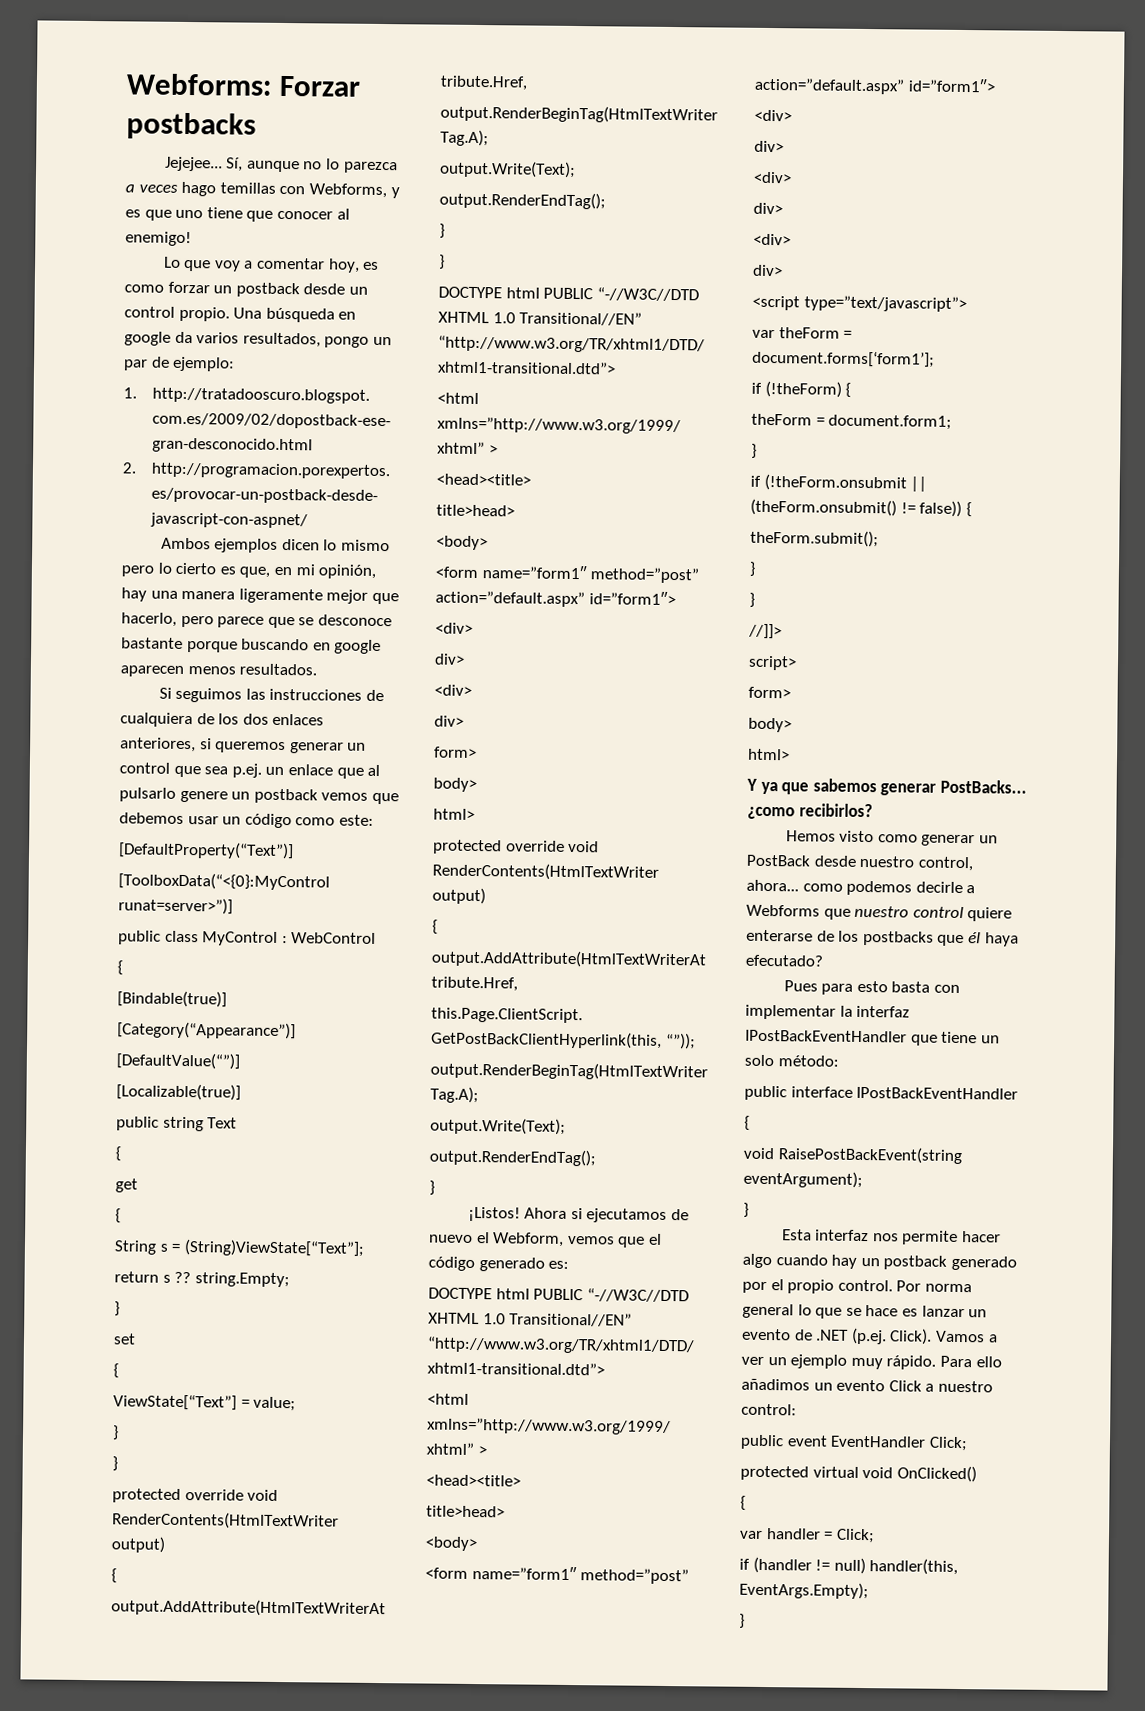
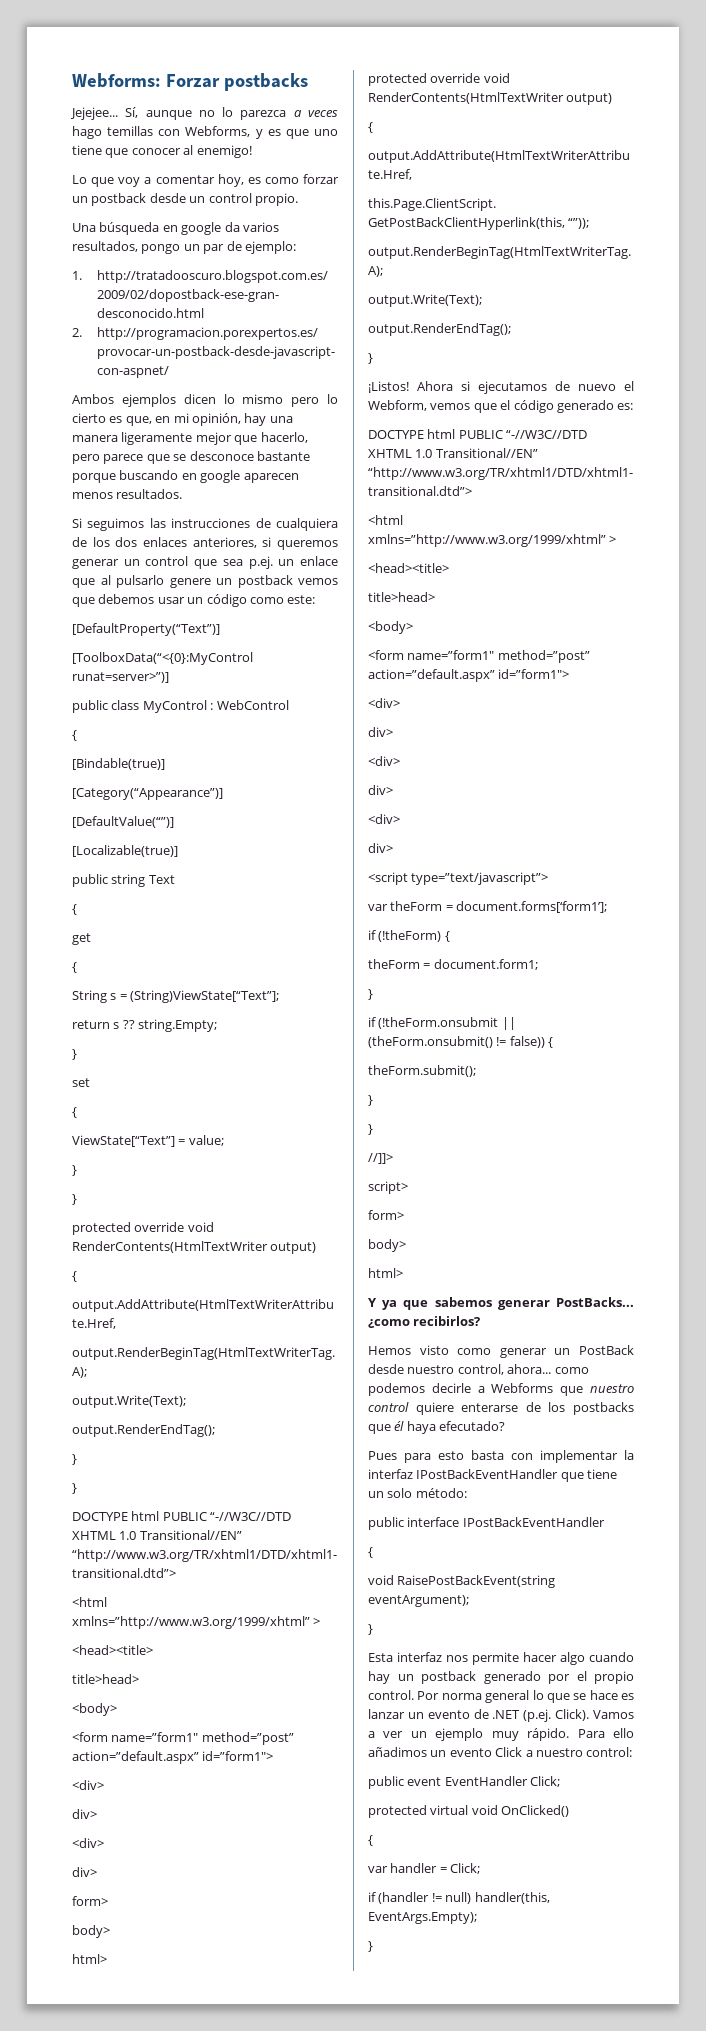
- Lo que voy a comentar hoy, es como forzar un postback desde un control propio. Una búsqueda en google da varios resultados, pongo un par de ejemplo:
+ Lo que voy a comentar hoy, es como forzar un postback desde un control propio.
+ Una búsqueda en google da varios resultados, pongo un par de ejemplo:

